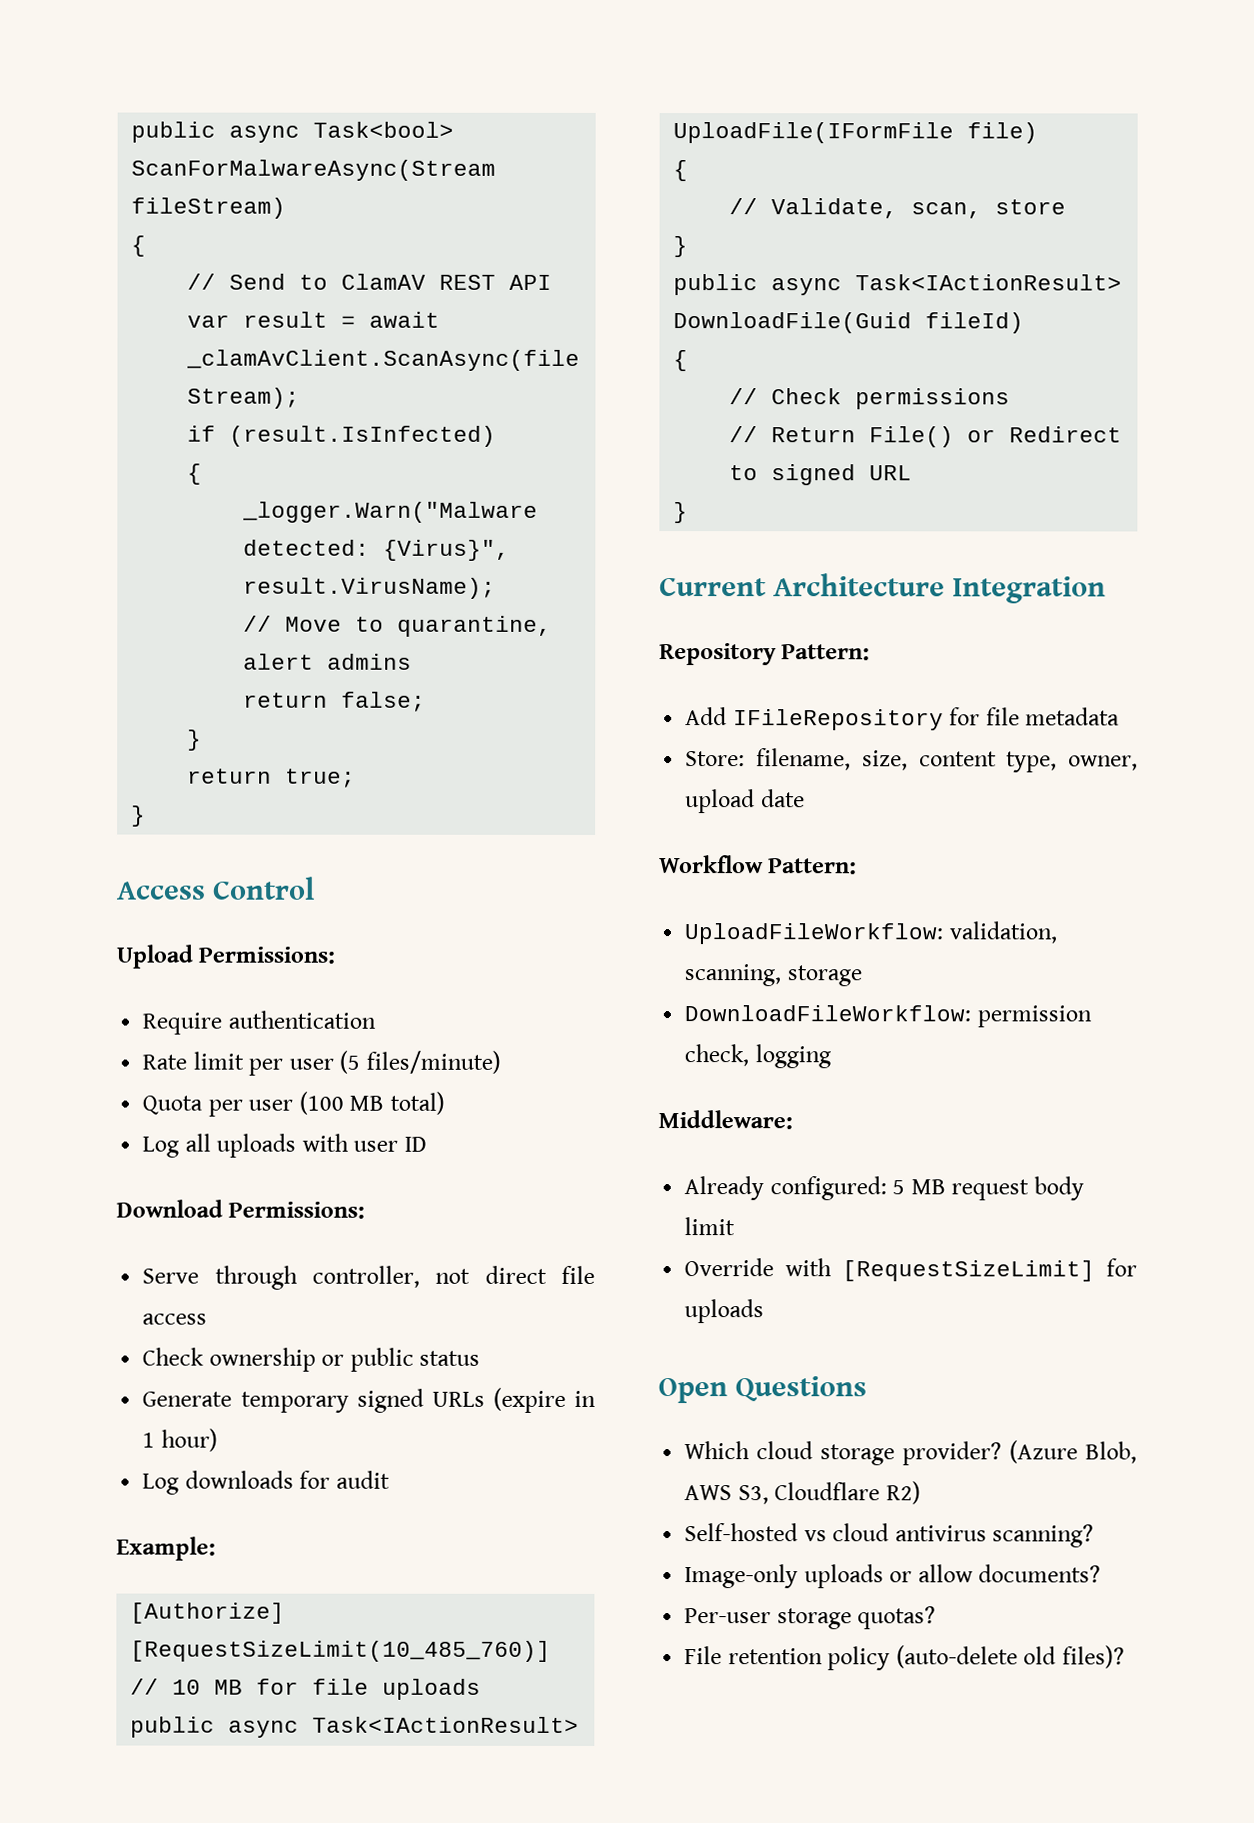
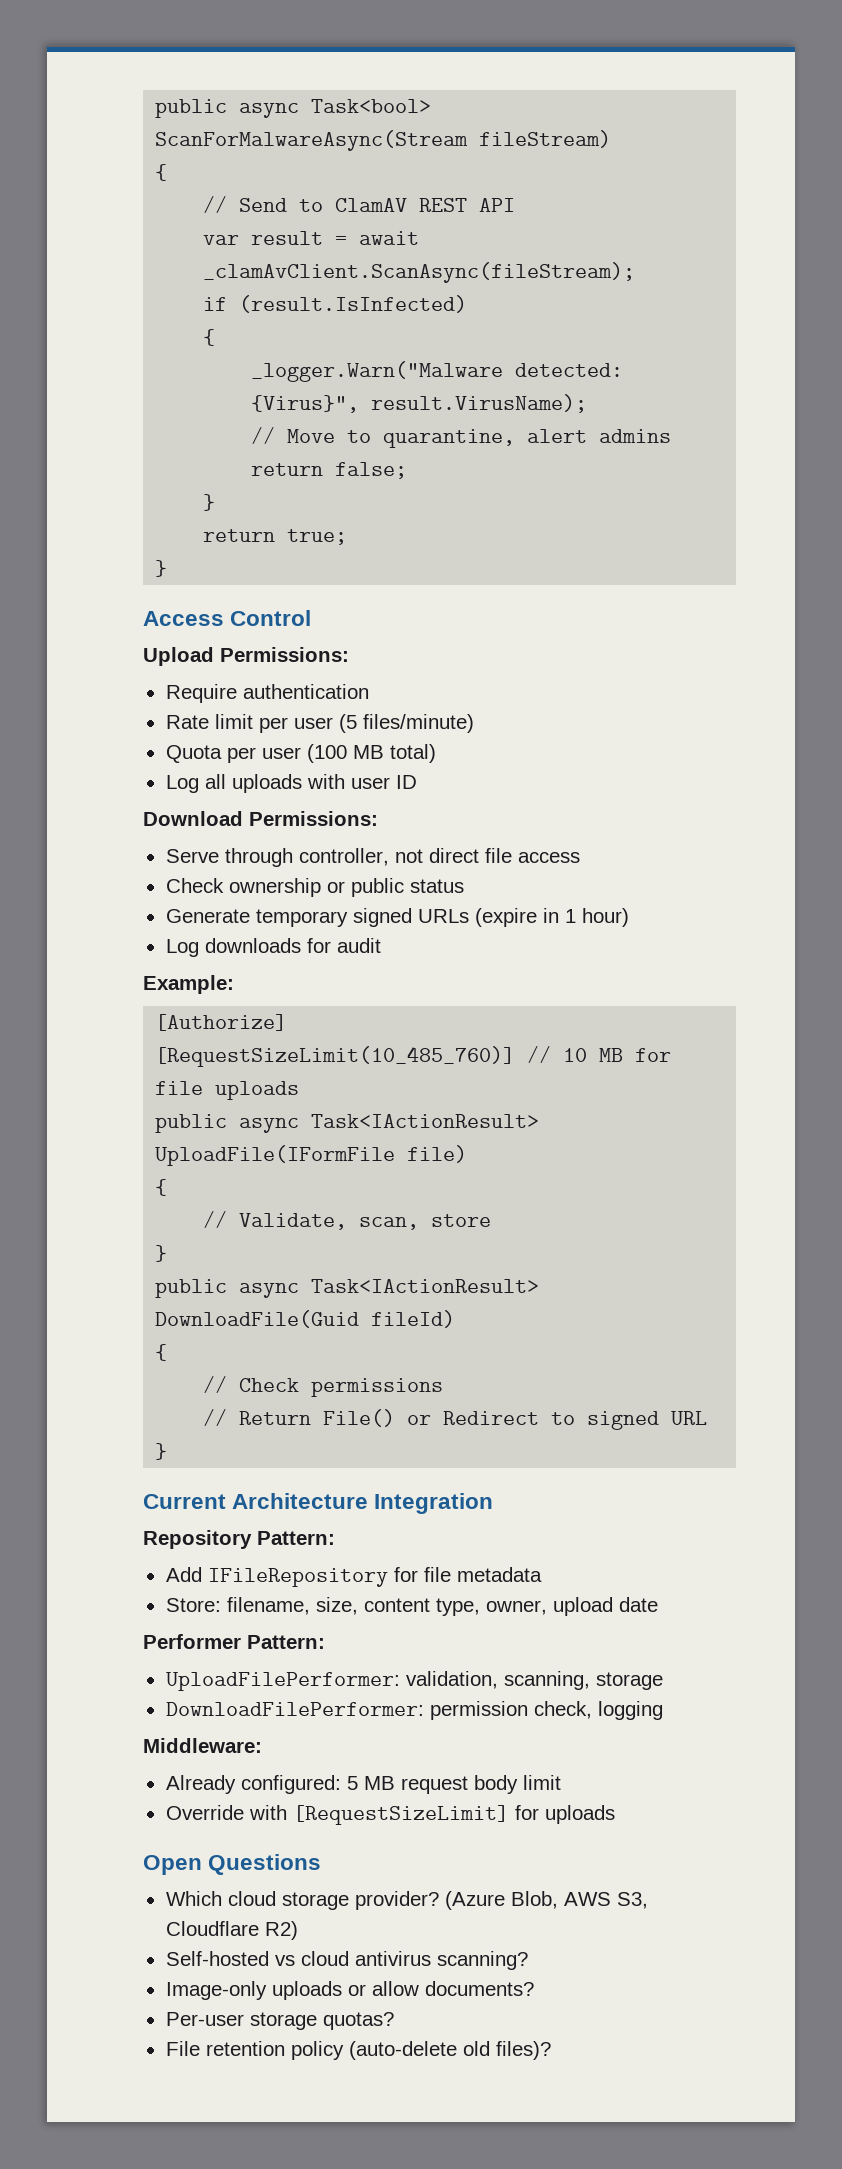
- Workflow Pattern:
- UploadFileWorkflow: validation, scanning, storage
+ Performer Pattern:
+ UploadFilePerformer: validation, scanning, storage
- DownloadFileWorkflow: permission check, logging
+ DownloadFilePerformer: permission check, logging

